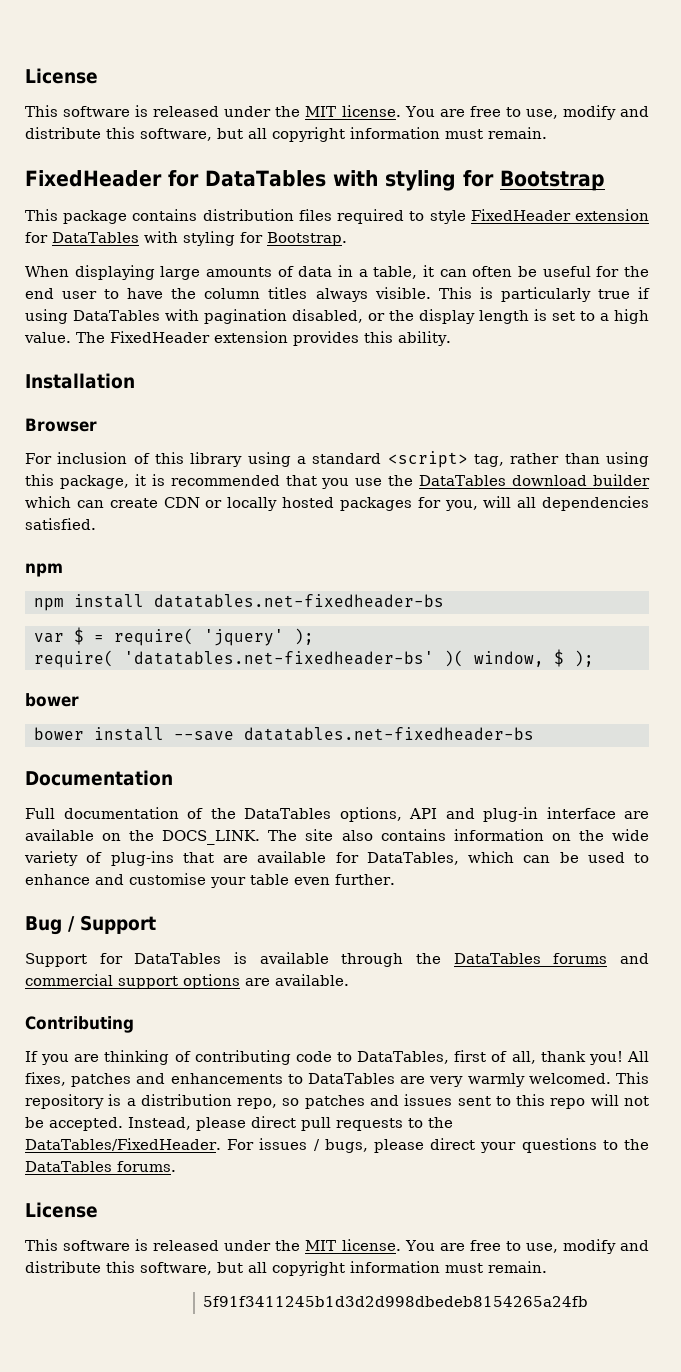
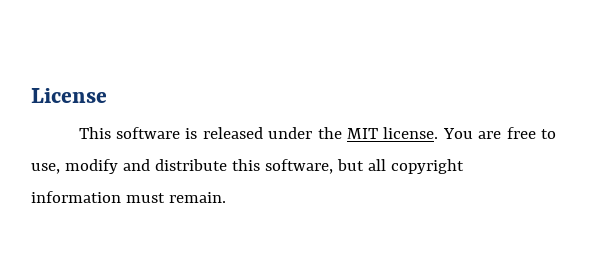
- FixedHeader for DataTables with styling for Bootstrap
- This package contains distribution files required to style FixedHeader extension for DataTables with styling for Bootstrap.
- When displaying large amounts of data in a table, it can often be useful for the end user to have the column titles always visible. This is particularly true if using DataTables with pagination disabled, or the display length is set to a high value. The FixedHeader extension provides this ability.
- Installation
- Browser
- For inclusion of this library using a standard <script> tag, rather than using this package, it is recommended that you use the DataTables download builder which can create CDN or locally hosted packages for you, will all dependencies satisfied.
- npm
- npm install datatables.net-fixedheader-bs
- var $ = require( 'jquery' );
- require( 'datatables.net-fixedheader-bs' )( window, $ );
- bower
- bower install --save datatables.net-fixedheader-bs
- Documentation
- Full documentation of the DataTables options, API and plug-in interface are available on the DOCS_LINK. The site also contains information on the wide variety of plug-ins that are available for DataTables, which can be used to enhance and customise your table even further.
- Bug / Support
- Support for DataTables is available through the DataTables forums and commercial support options are available.
- Contributing
- If you are thinking of contributing code to DataTables, first of all, thank you! All fixes, patches and enhancements to DataTables are very warmly welcomed. This repository is a distribution repo, so patches and issues sent to this repo will not be accepted. Instead, please direct pull requests to the DataTables/FixedHeader. For issues / bugs, please direct your questions to the DataTables forums.
- License
- This software is released under the MIT license. You are free to use, modify and distribute this software, but all copyright information must remain.
- 5f91f3411245b1d3d2d998dbedeb8154265a24fb

